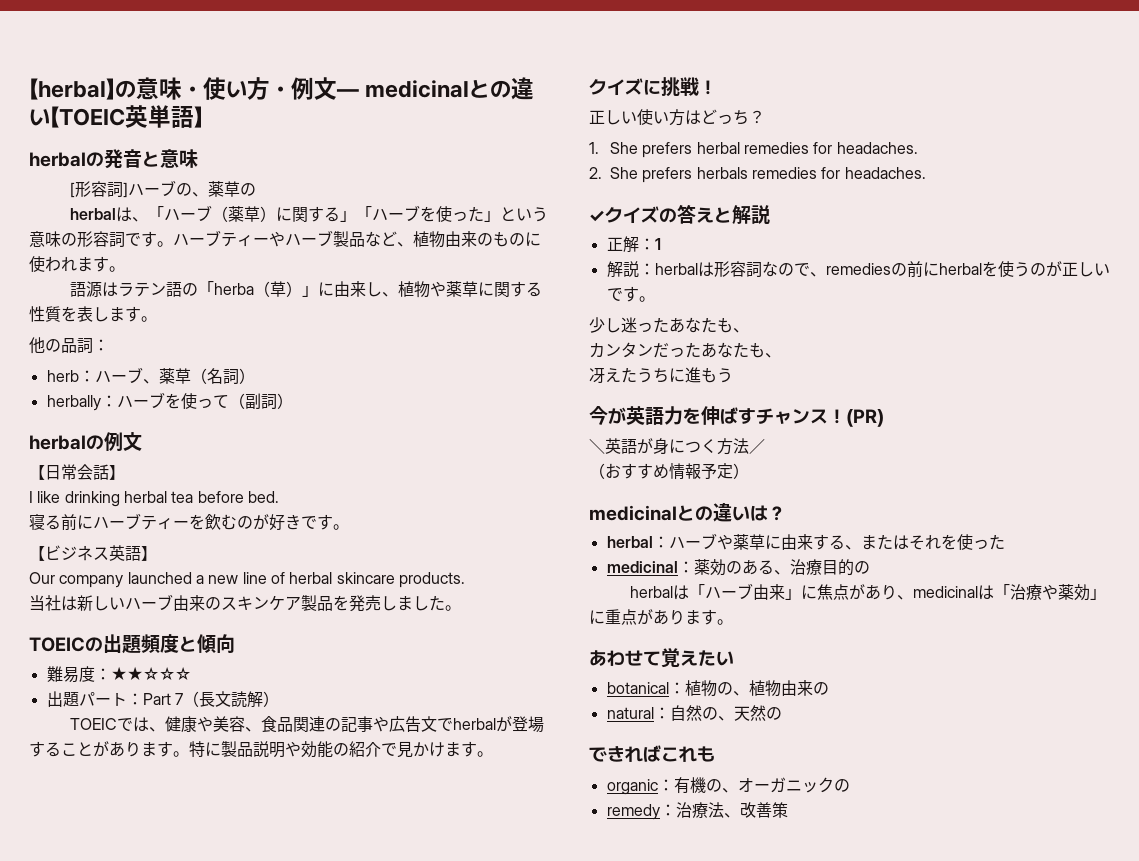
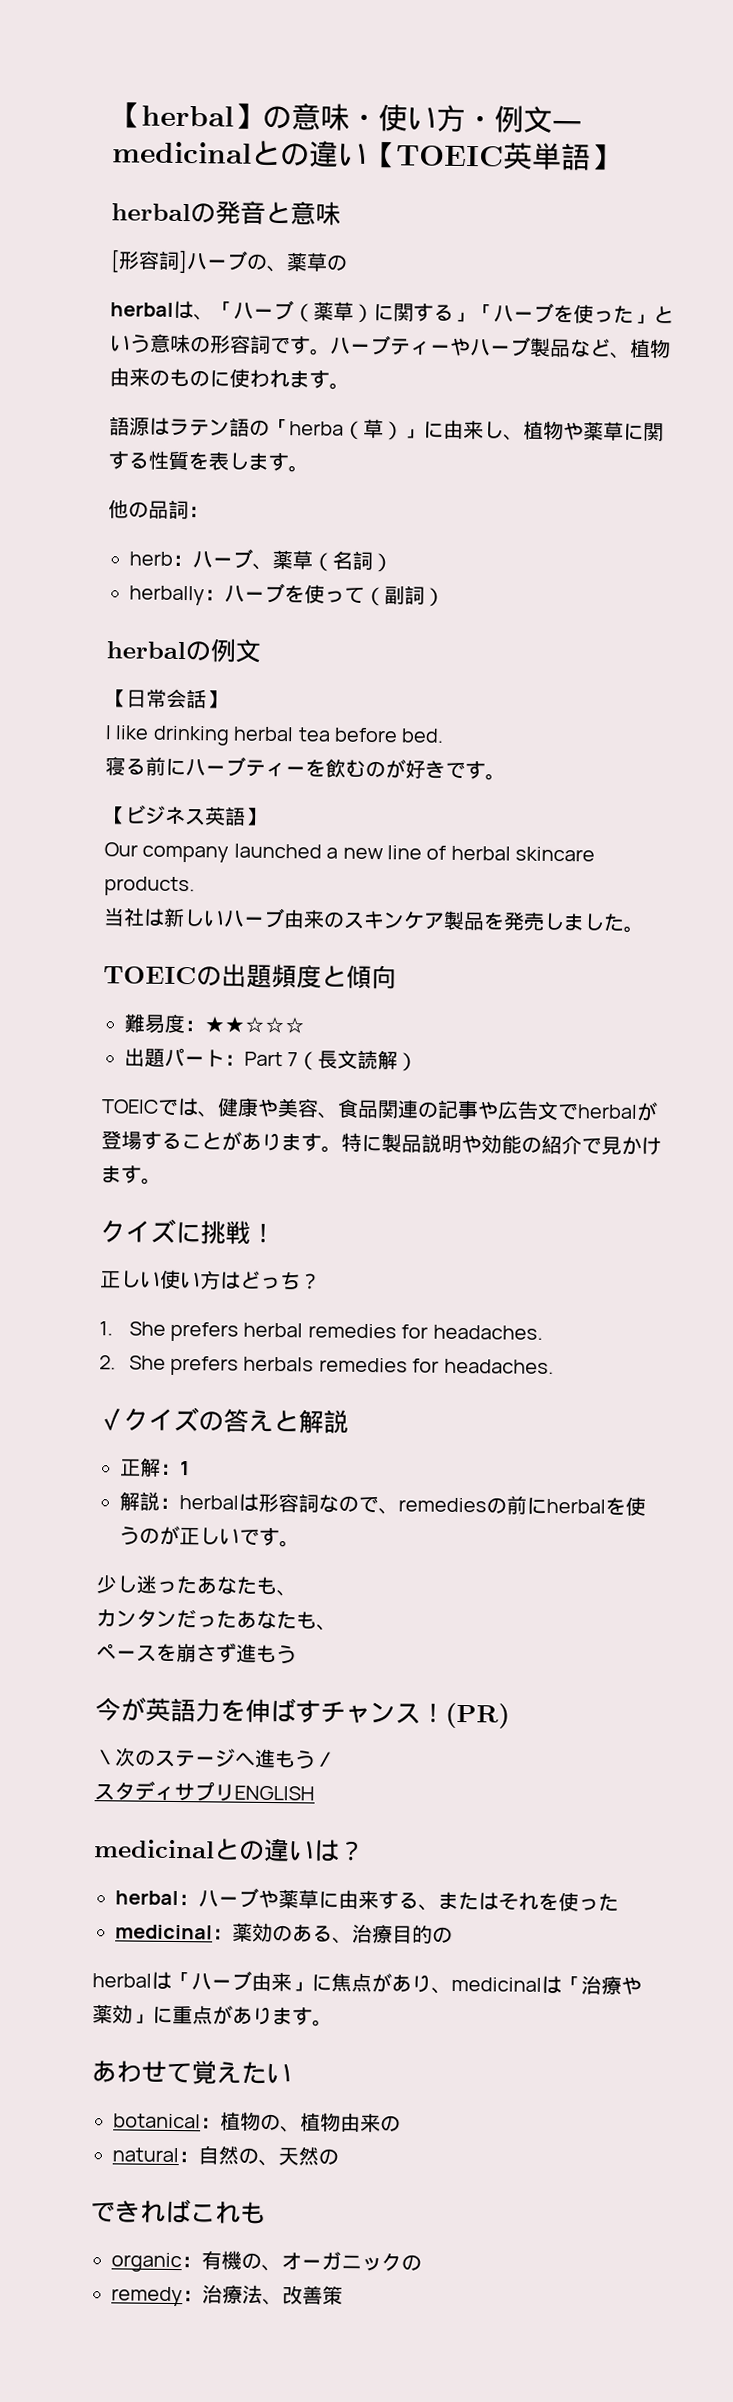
- 冴えたうちに進もう
+ ペースを崩さず進もう
- ＼英語が身につく方法／
- （おすすめ情報予定）
+ ＼次のステージへ進もう／
+ スタディサプリENGLISH

